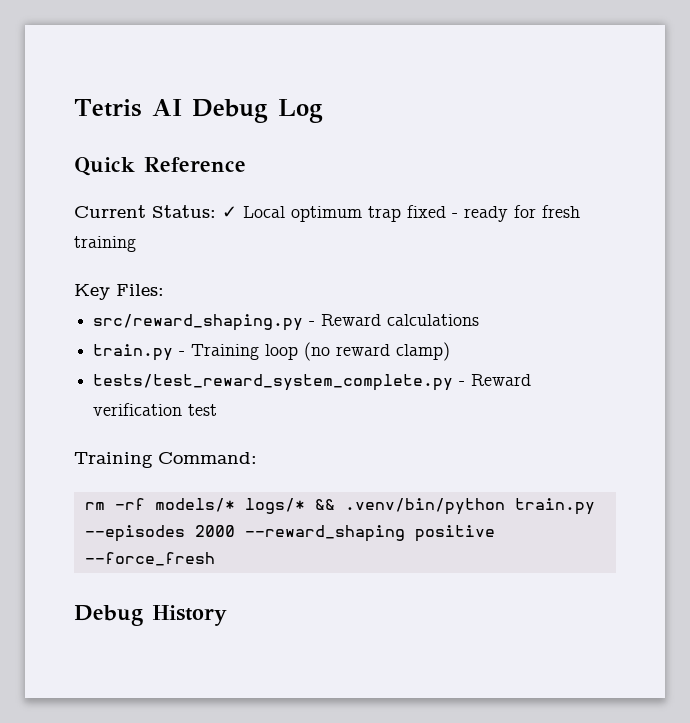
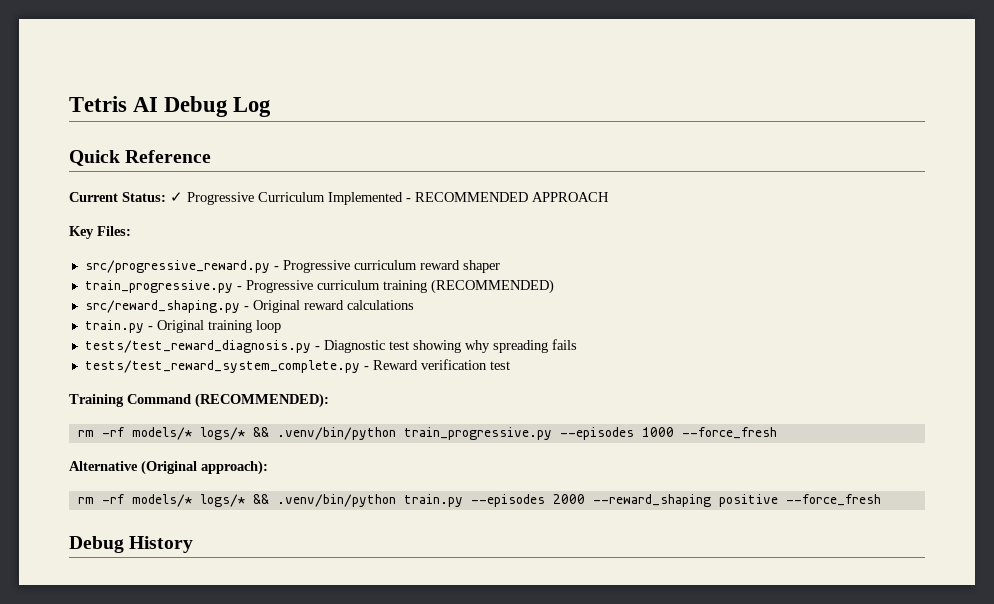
- Current Status: ✓ Local optimum trap fixed - ready for fresh training
+ Current Status: ✓ Progressive Curriculum Implemented - RECOMMENDED APPROACH
  Key Files:
+ src/progressive_reward.py - Progressive curriculum reward shaper
+ train_progressive.py - Progressive curriculum training (RECOMMENDED)
- src/reward_shaping.py - Reward calculations
+ src/reward_shaping.py - Original reward calculations
- train.py - Training loop (no reward clamp)
+ train.py - Original training loop
+ tests/test_reward_diagnosis.py - Diagnostic test showing why spreading fails
- Training Command:
+ Training Command (RECOMMENDED):
+ rm -rf models/* logs/* && .venv/bin/python train_progressive.py --episodes 1000 --force_fresh
+ Alternative (Original approach):

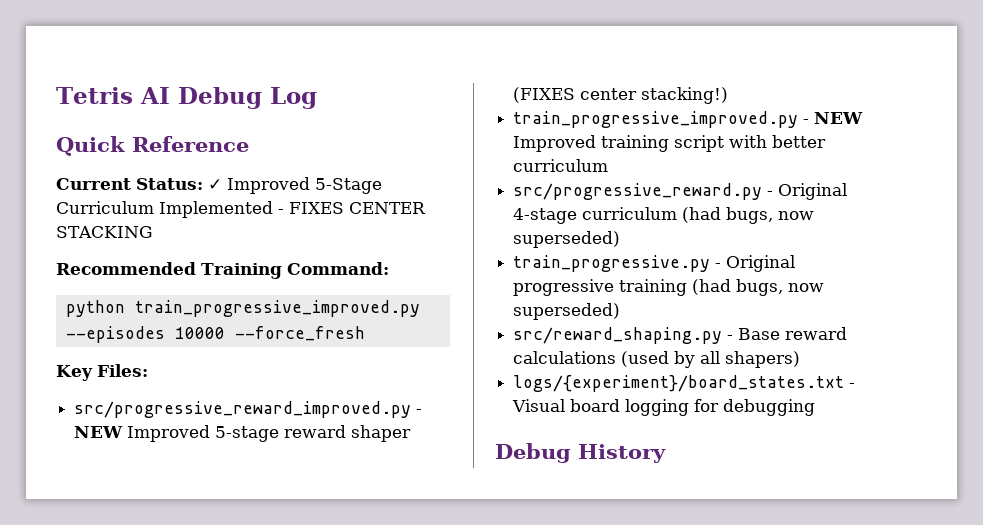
- Current Status: ✓ Progressive Curriculum Implemented - RECOMMENDED APPROACH
+ Current Status: ✓ Improved 5-Stage Curriculum Implemented - FIXES CENTER STACKING
+ Recommended Training Command:
+ python train_progressive_improved.py --episodes 10000 --force_fresh
  Key Files:
- src/progressive_reward.py - Progressive curriculum reward shaper
- train_progressive.py - Progressive curriculum training (RECOMMENDED)
+ src/progressive_reward_improved.py - NEW Improved 5-stage reward shaper (FIXES center stacking!)
+ train_progressive_improved.py - NEW Improved training script with better curriculum
+ src/progressive_reward.py - Original 4-stage curriculum (had bugs, now superseded)
+ train_progressive.py - Original progressive training (had bugs, now superseded)
- src/reward_shaping.py - Original reward calculations
- train.py - Original training loop
- tests/test_reward_diagnosis.py - Diagnostic test showing why spreading fails
- tests/test_reward_system_complete.py - Reward verification test
- Training Command (RECOMMENDED):
- rm -rf models/* logs/* && .venv/bin/python train_progressive.py --episodes 1000 --force_fresh
- Alternative (Original approach):
- rm -rf models/* logs/* && .venv/bin/python train.py --episodes 2000 --reward_shaping positive --force_fresh
+ src/reward_shaping.py - Base reward calculations (used by all shapers)
+ logs/{experiment}/board_states.txt - Visual board logging for debugging

